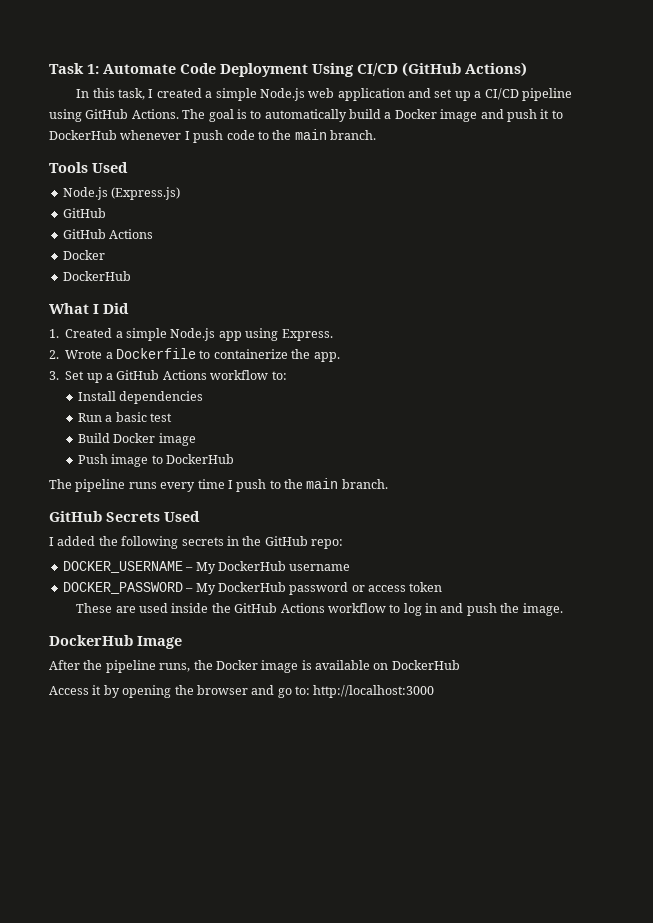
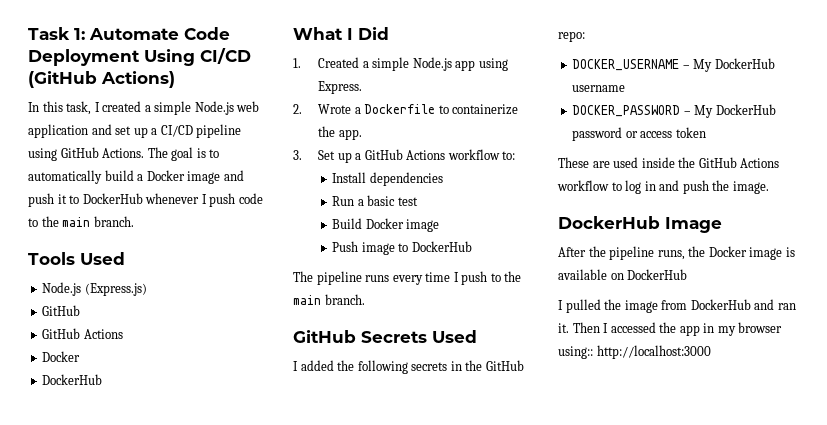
- Access it by opening the browser and go to: http://localhost:3000
+ I pulled the image from DockerHub and ran it. Then I accessed the app in my browser using:: http://localhost:3000

